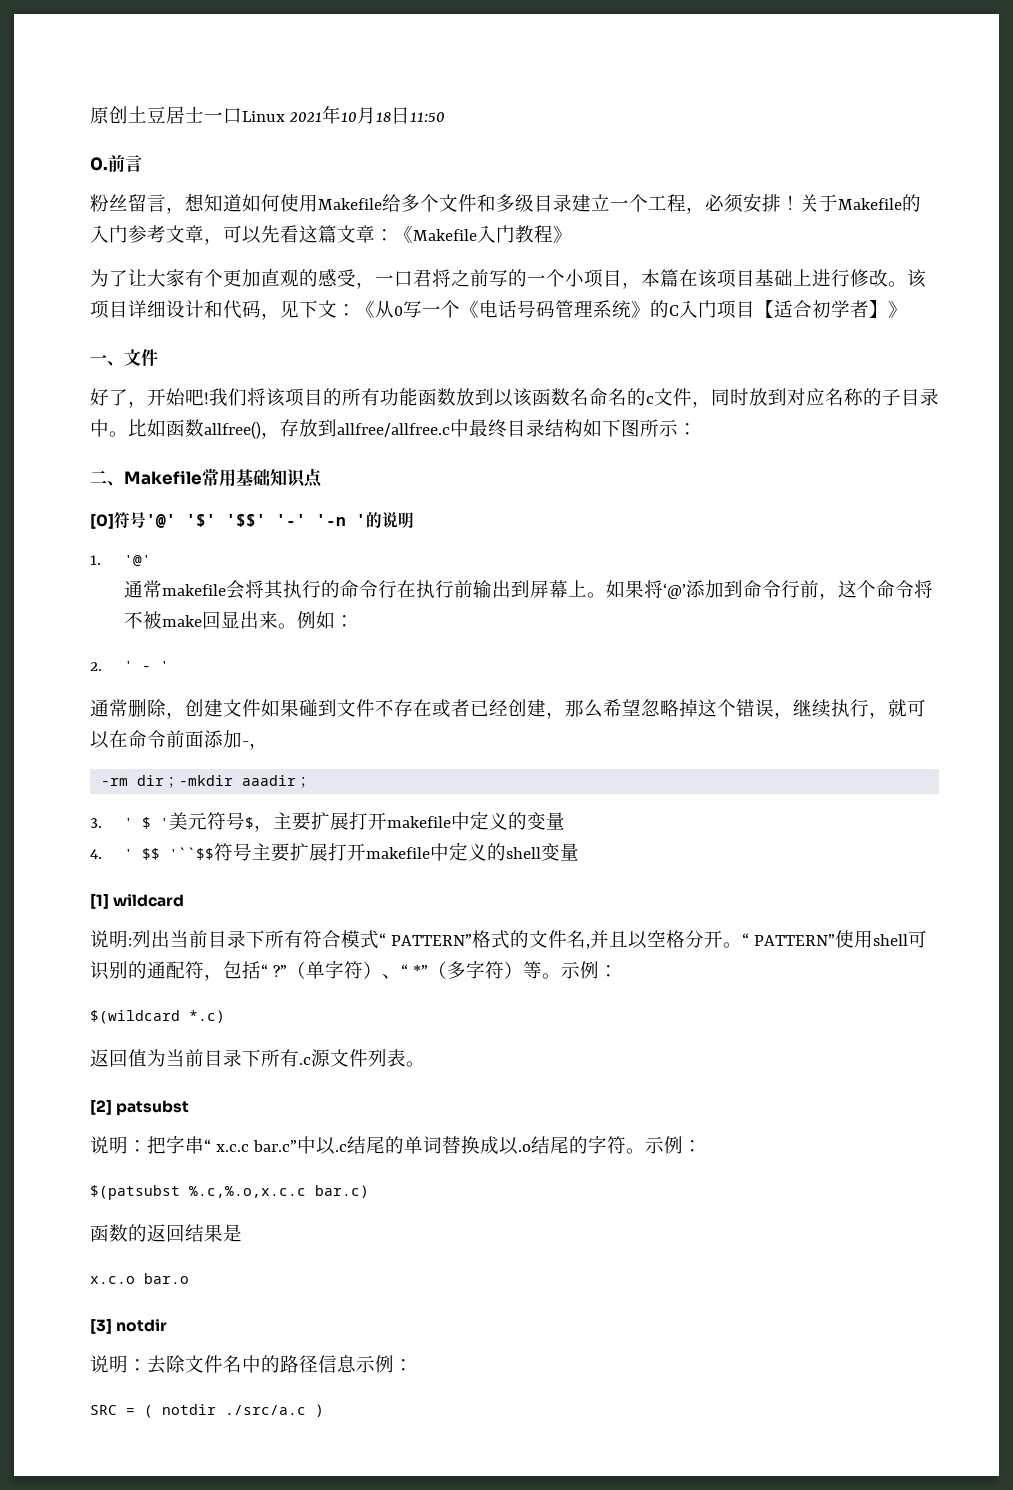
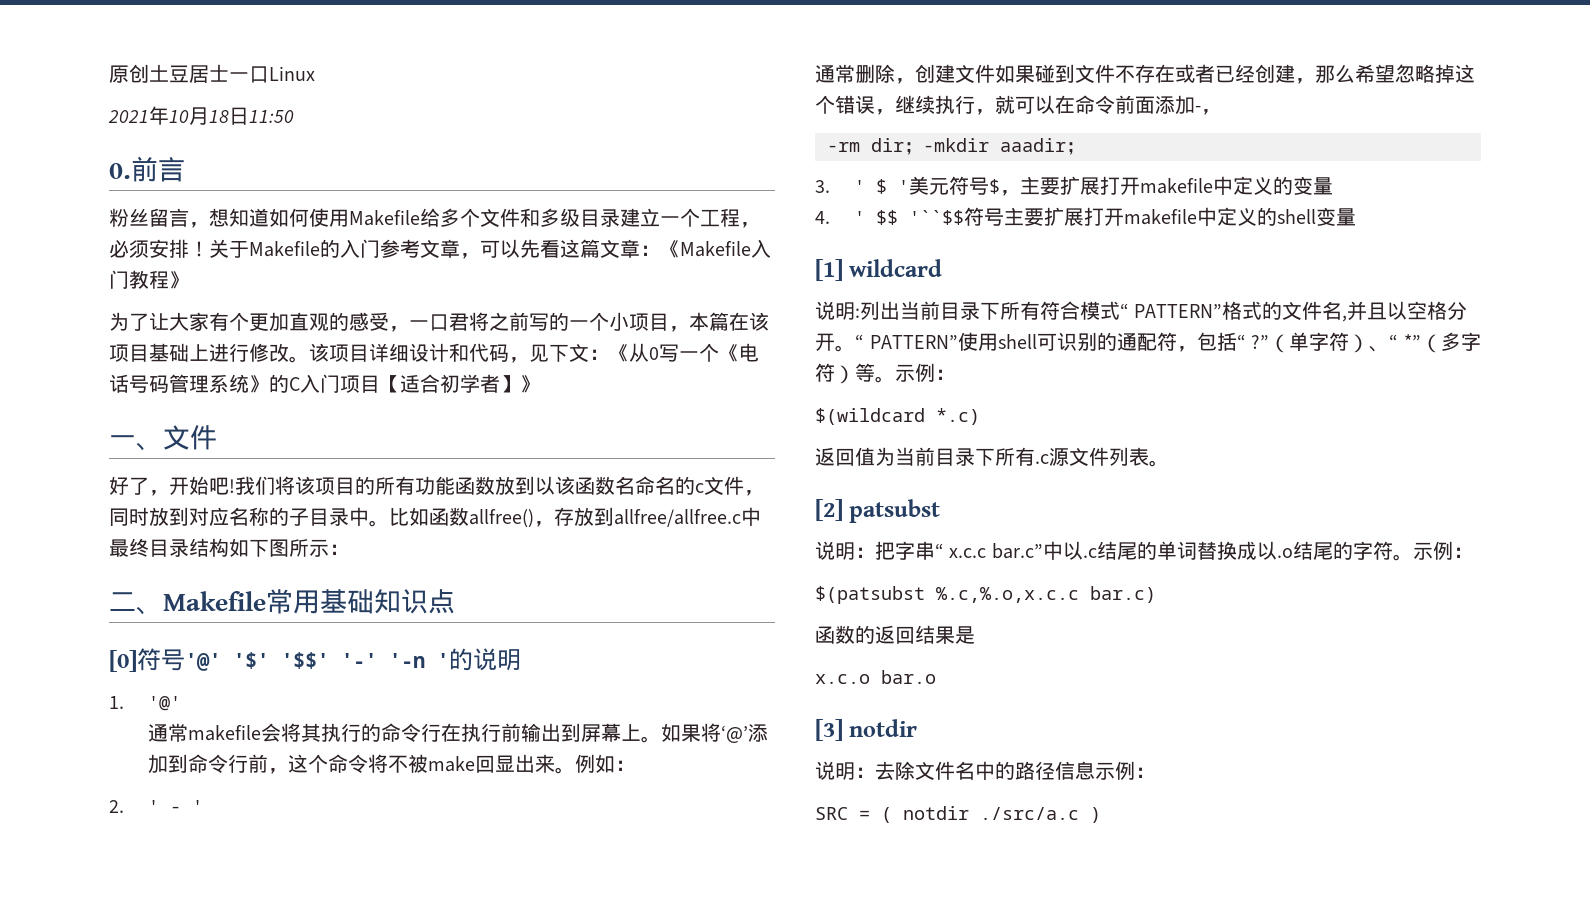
- 原创土豆居士一口Linux 2021年10月18日11:50
+ 原创土豆居士一口Linux
+ 2021年10月18日11:50

